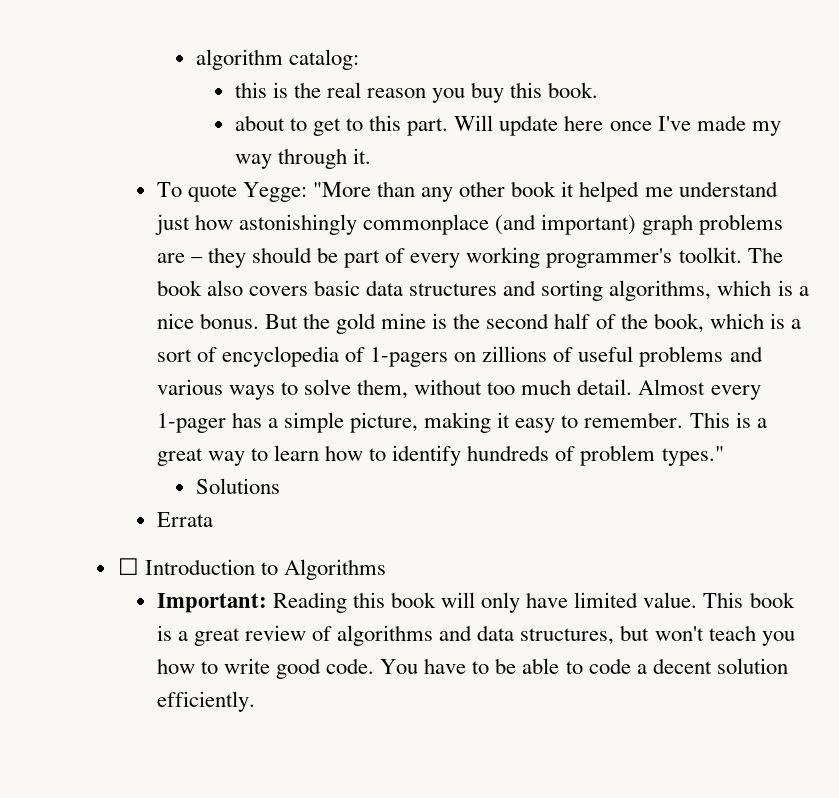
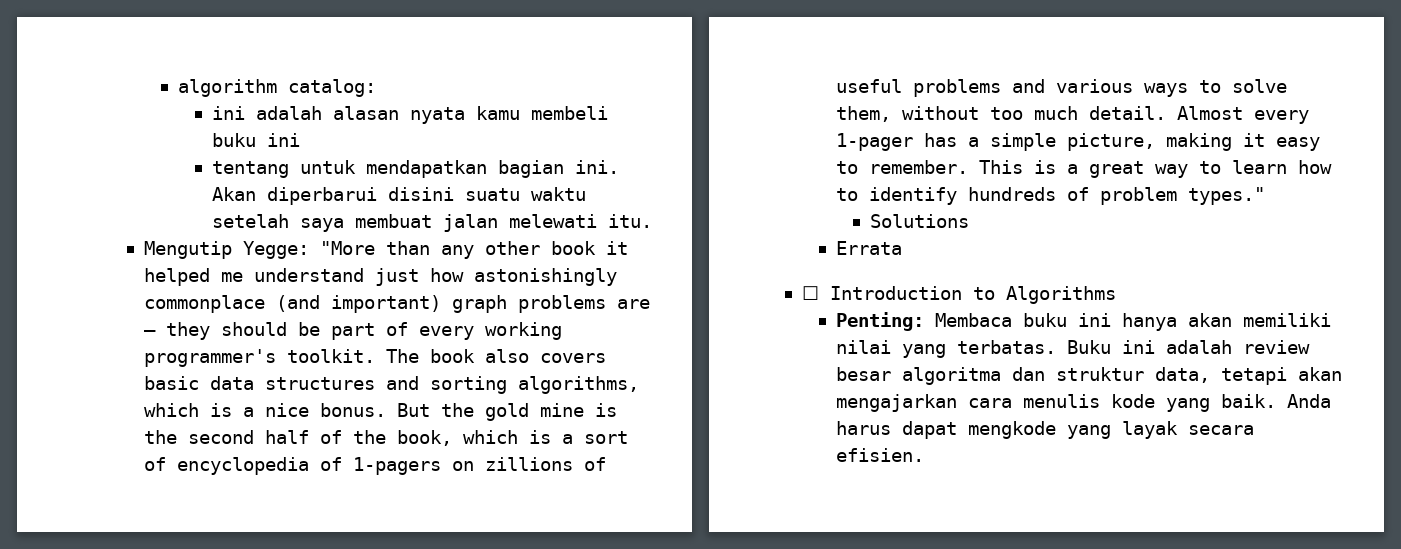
- this is the real reason you buy this book.
- about to get to this part. Will update here once I've made my way through it.
- To quote Yegge: "More than any other book it helped me understand just how astonishingly commonplace (and important) graph problems are – they should be part of every working programmer's toolkit.
+ ini adalah alasan nyata kamu membeli buku ini
+ tentang untuk mendapatkan bagian ini. Akan diperbarui disini suatu waktu setelah saya membuat jalan melewati itu.
+ Mengutip Yegge: "More than any other book it helped me understand just how astonishingly commonplace (and important) graph problems are – they should be part of every working programmer's toolkit.
- Important: Reading this book will only have limited value. This book is a great review of algorithms and data structures, but won't teach you how to write good code. You have to be able to code a decent solution efficiently.
+ Penting: Membaca buku ini hanya akan memiliki nilai yang terbatas. Buku ini adalah review besar algoritma dan struktur data, tetapi akan mengajarkan cara menulis kode yang baik. Anda harus dapat mengkode yang layak secara efisien.

